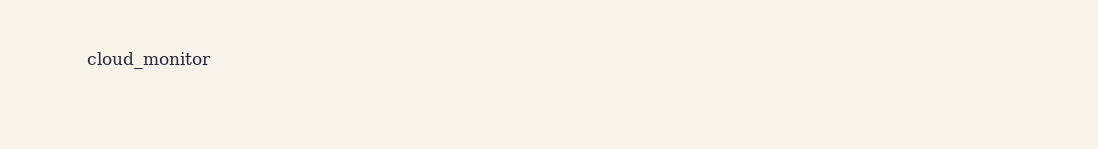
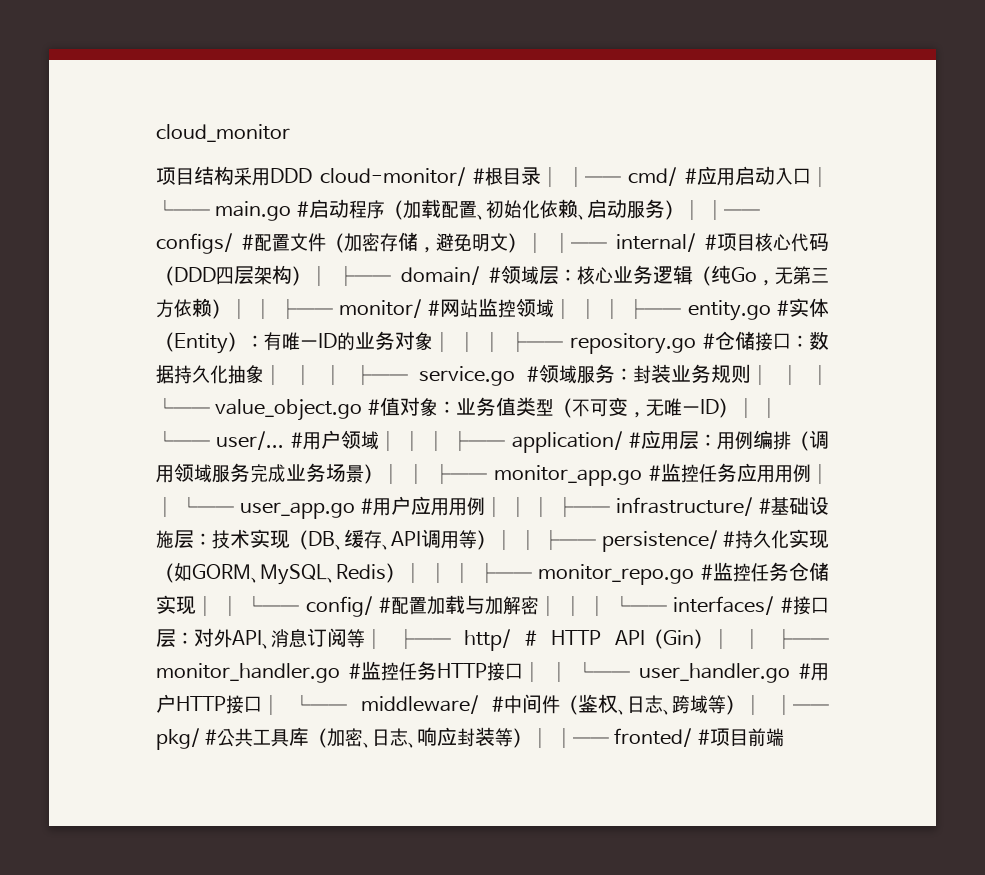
+ 项目结构采用DDD cloud-monitor/ #根目录│ │── cmd/ #应用启动入口│ └── main.go #启动程序（加载配置、初始化依赖、启动服务）│ │── configs/ #配置文件（加密存储，避免明文）│ │── internal/ #项目核心代码（DDD四层架构）│ ├── domain/ #领域层：核心业务逻辑（纯Go，无第三方依赖）│ │ ├── monitor/ #网站监控领域│ │ │ ├── entity.go #实体（Entity）：有唯一ID的业务对象│ │ │ ├── repository.go #仓储接口：数据持久化抽象│ │ │ ├── service.go #领域服务：封装业务规则│ │ │ └── value_object.go #值对象：业务值类型（不可变，无唯一ID）│ │ └── user/... #用户领域│ │ │ ├── application/ #应用层：用例编排（调用领域服务完成业务场景）│ │ ├── monitor_app.go #监控任务应用用例│ │ └── user_app.go #用户应用用例│ │ │ ├── infrastructure/ #基础设施层：技术实现（DB、缓存、API调用等）│ │ ├── persistence/ #持久化实现（如GORM、MySQL、Redis）│ │ │ ├── monitor_repo.go #监控任务仓储实现│ │ └── config/ #配置加载与加解密│ │ │ └── interfaces/ #接口层：对外API、消息订阅等│ ├── http/ # HTTP API（Gin）│ │ ├── monitor_handler.go #监控任务HTTP接口│ │ └── user_handler.go #用户HTTP接口│ └── middleware/ #中间件（鉴权、日志、跨域等）│ │── pkg/ #公共工具库（加密、日志、响应封装等）│ │── fronted/ #项目前端

